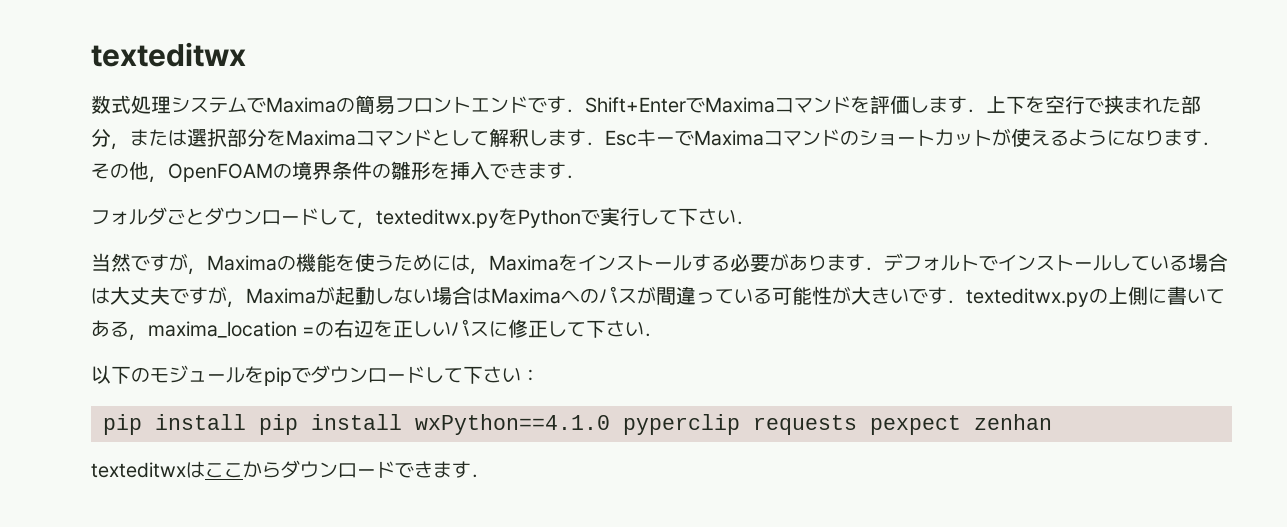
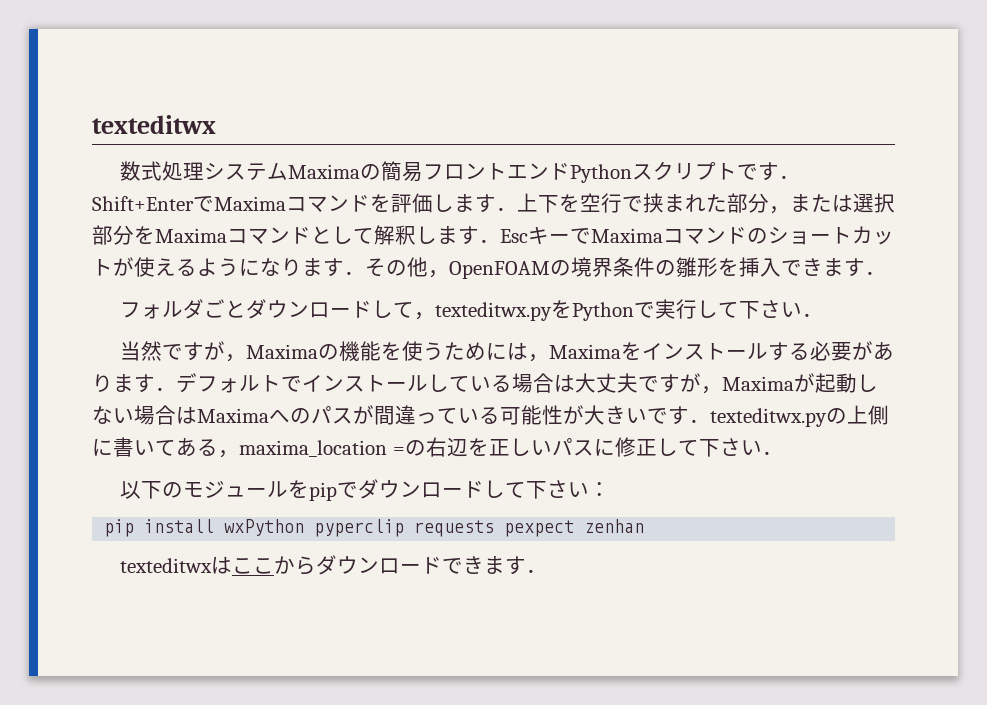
- 数式処理システムでMaximaの簡易フロントエンドです．Shift+EnterでMaximaコマンドを評価します．上下を空行で挟まれた部分，または選択部分をMaximaコマンドとして解釈します．EscキーでMaximaコマンドのショートカットが使えるようになります．その他，OpenFOAMの境界条件の雛形を挿入できます．
+ 数式処理システムMaximaの簡易フロントエンドPythonスクリプトです．Shift+EnterでMaximaコマンドを評価します．上下を空行で挟まれた部分，または選択部分をMaximaコマンドとして解釈します．EscキーでMaximaコマンドのショートカットが使えるようになります．その他，OpenFOAMの境界条件の雛形を挿入できます．
- pip install pip install wxPython==4.1.0 pyperclip requests pexpect zenhan
+ pip install wxPython pyperclip requests pexpect zenhan

